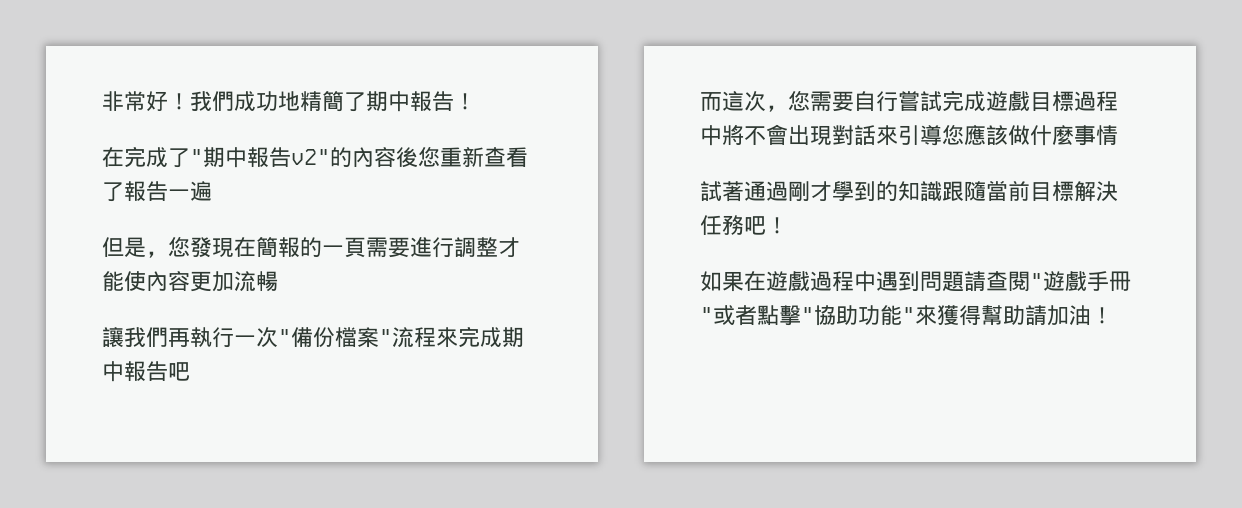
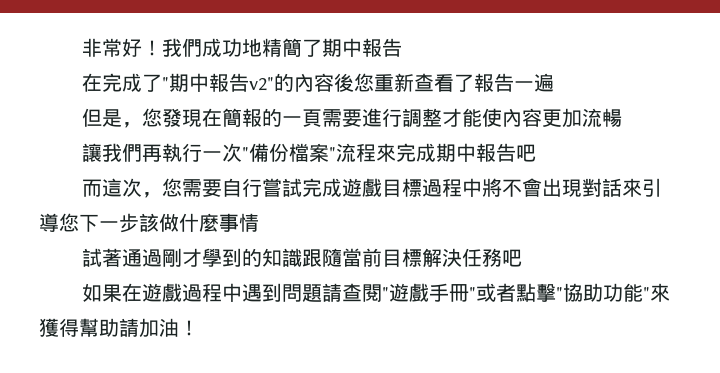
- 我們成功地精簡了期中報告！
+ 我們成功地精簡了期中報告
- 而這次，您需要自行嘗試完成遊戲目標過程中將不會出現對話來引導您應該做什麼事情
+ 而這次，您需要自行嘗試完成遊戲目標過程中將不會出現對話來引導您下一步該做什麼事情
- 試著通過剛才學到的知識跟隨當前目標解決任務吧！
+ 試著通過剛才學到的知識跟隨當前目標解決任務吧

